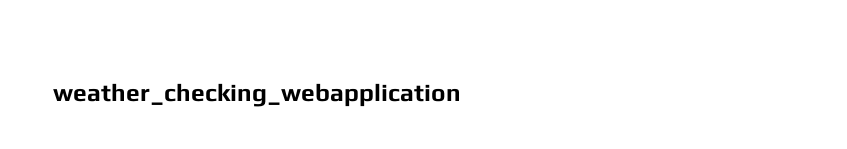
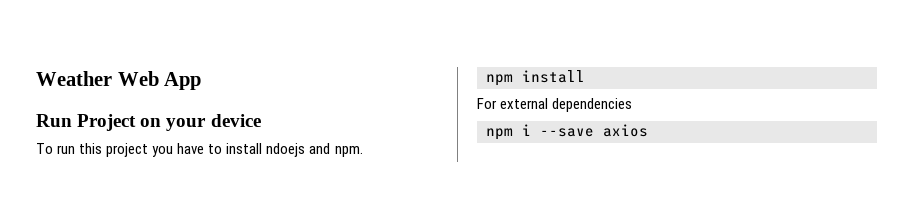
- weather_checking_webapplication
+ Weather Web App
+ Run Project on your device
+ To run this project you have to install ndoejs and npm.
+ npm install
+ For external dependencies
+ npm i --save axios

